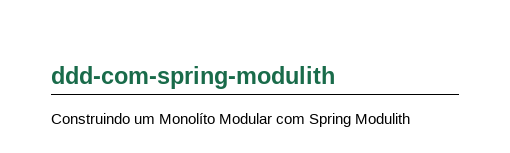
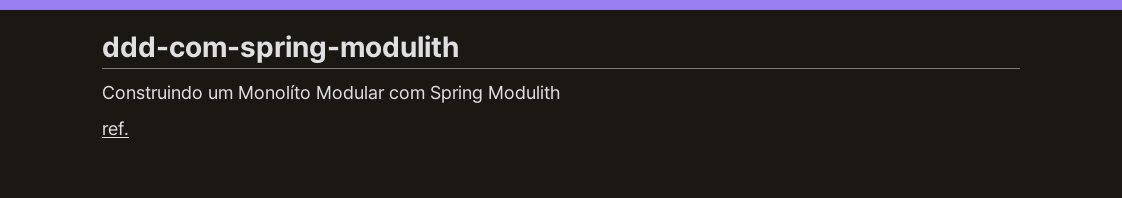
+ ref.

